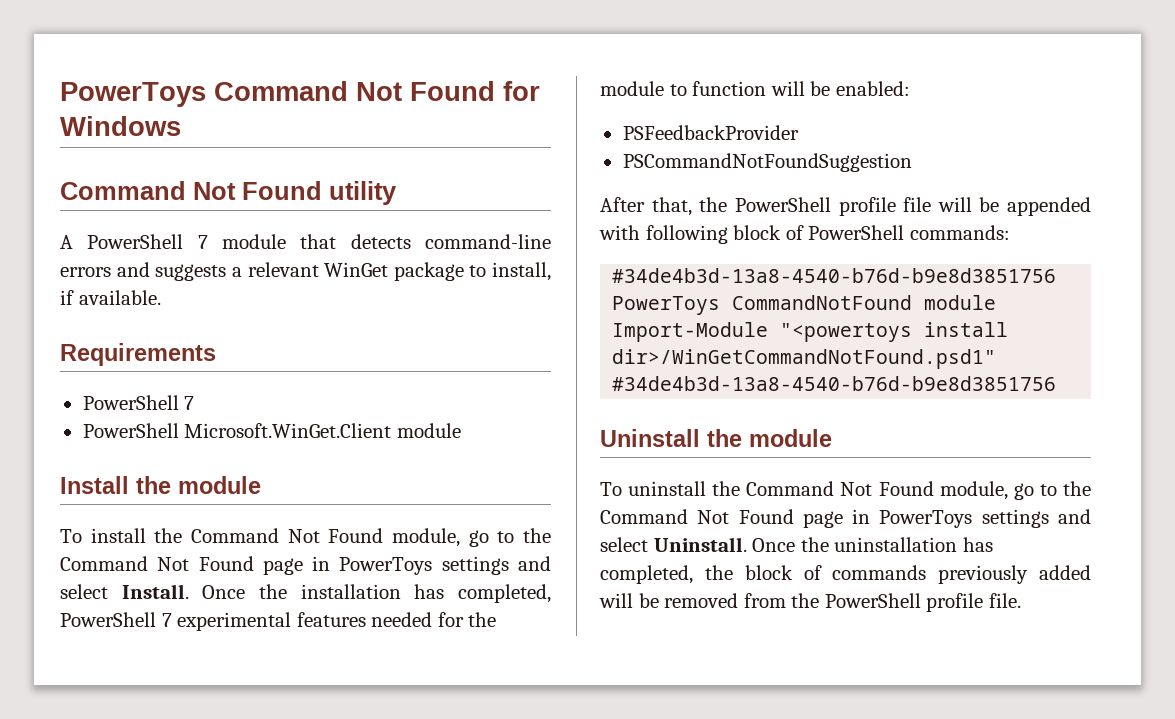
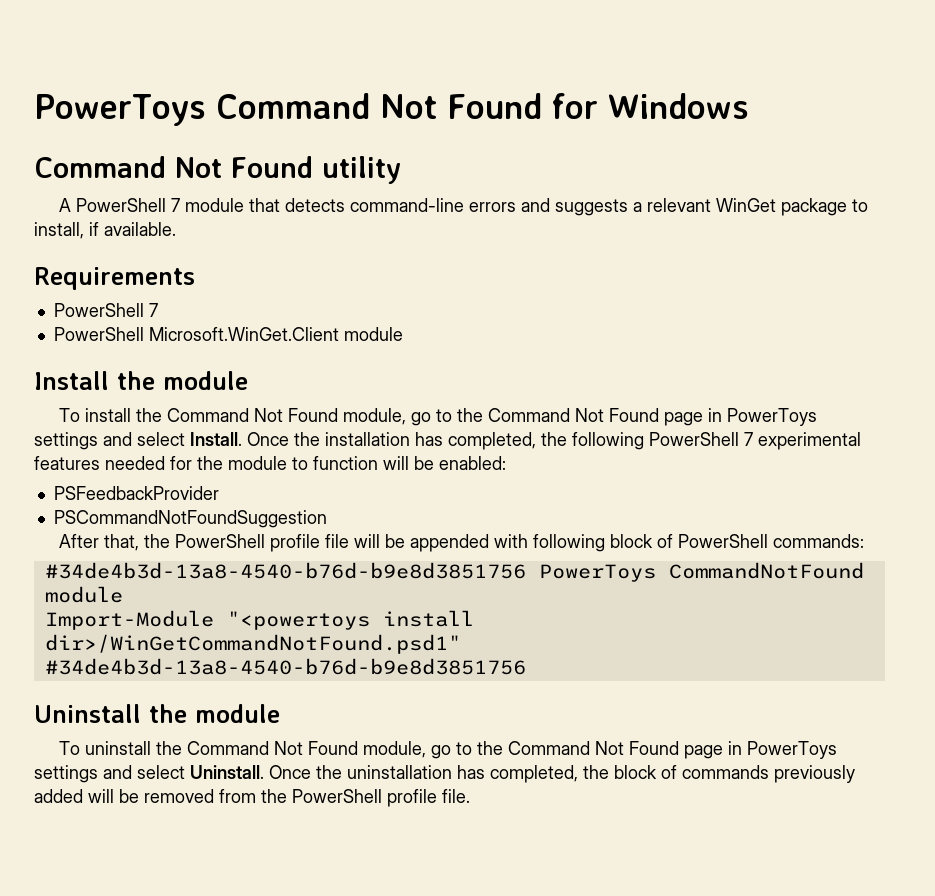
- Once the installation has completed, PowerShell 7 experimental features needed for the module to function will be enabled:
+ Once the installation has completed, the following PowerShell 7 experimental features needed for the module to function will be enabled:

